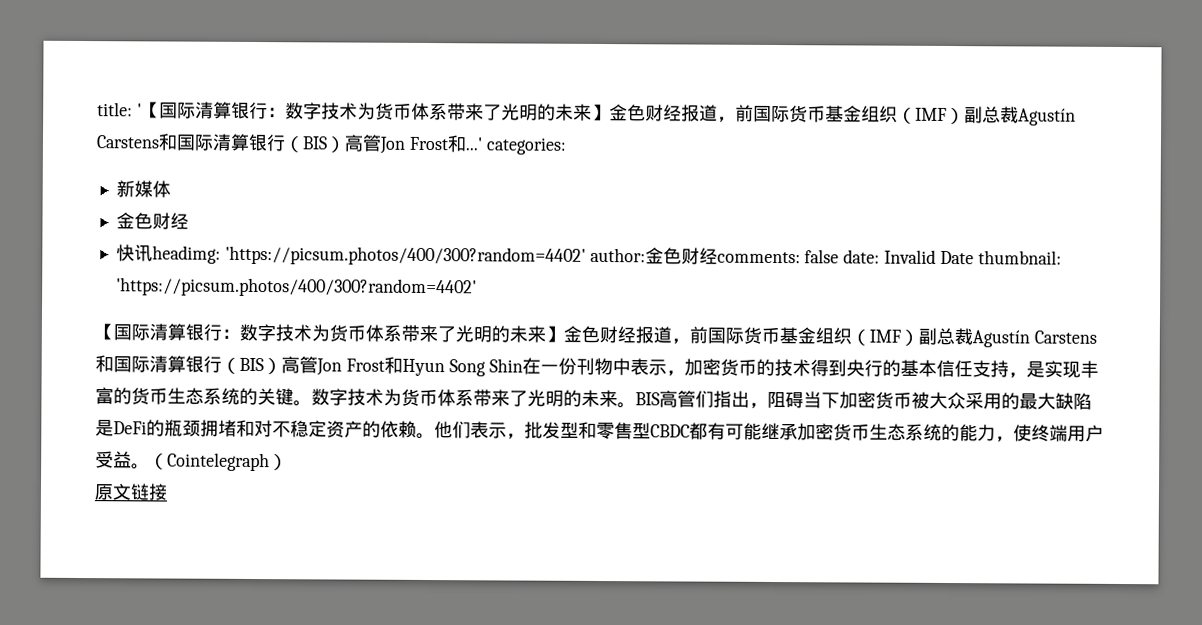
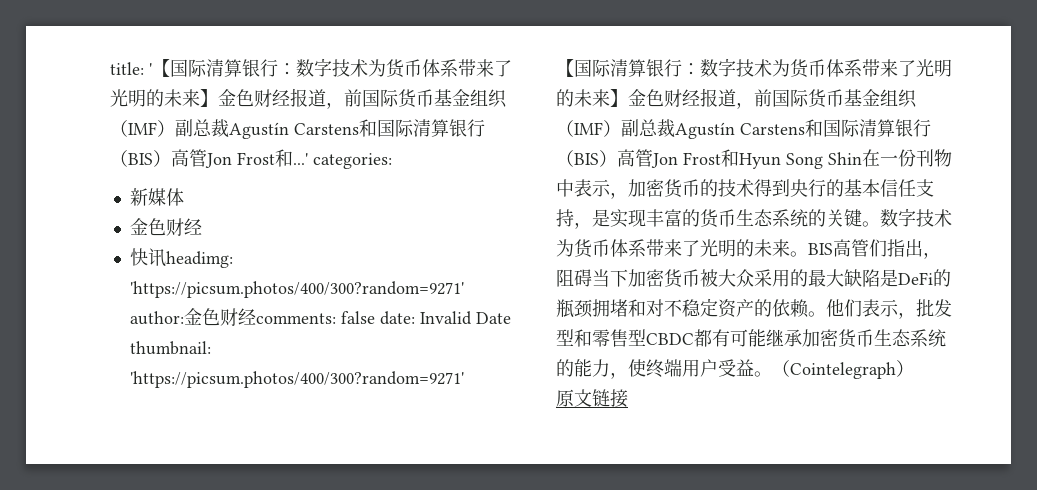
- 快讯headimg: 'https://picsum.photos/400/300?random=4402' author:金色财经comments: false date: Invalid Date thumbnail: 'https://picsum.photos/400/300?random=4402'
+ 快讯headimg: 'https://picsum.photos/400/300?random=9271' author:金色财经comments: false date: Invalid Date thumbnail: 'https://picsum.photos/400/300?random=9271'

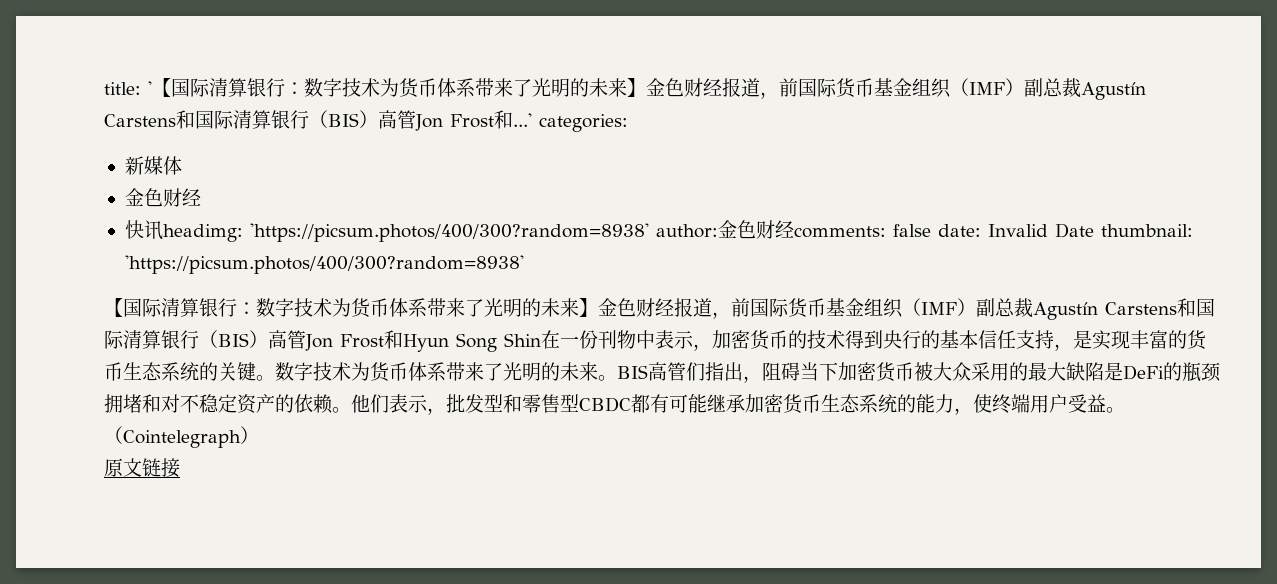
- 快讯headimg: 'https://picsum.photos/400/300?random=9271' author:金色财经comments: false date: Invalid Date thumbnail: 'https://picsum.photos/400/300?random=9271'
+ 快讯headimg: 'https://picsum.photos/400/300?random=8938' author:金色财经comments: false date: Invalid Date thumbnail: 'https://picsum.photos/400/300?random=8938'

